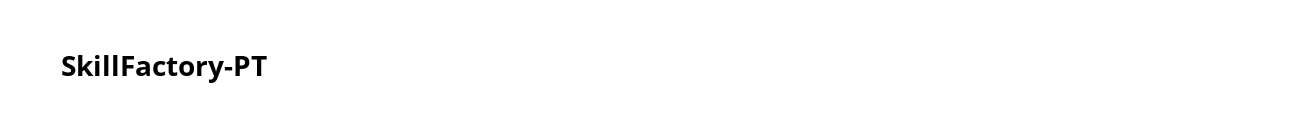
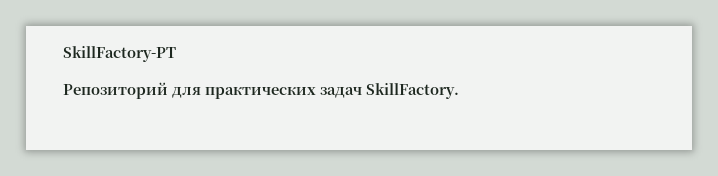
+ Репозиторий для практических задач SkillFactory.

